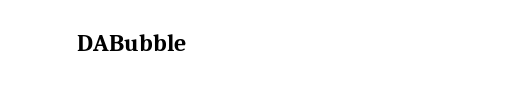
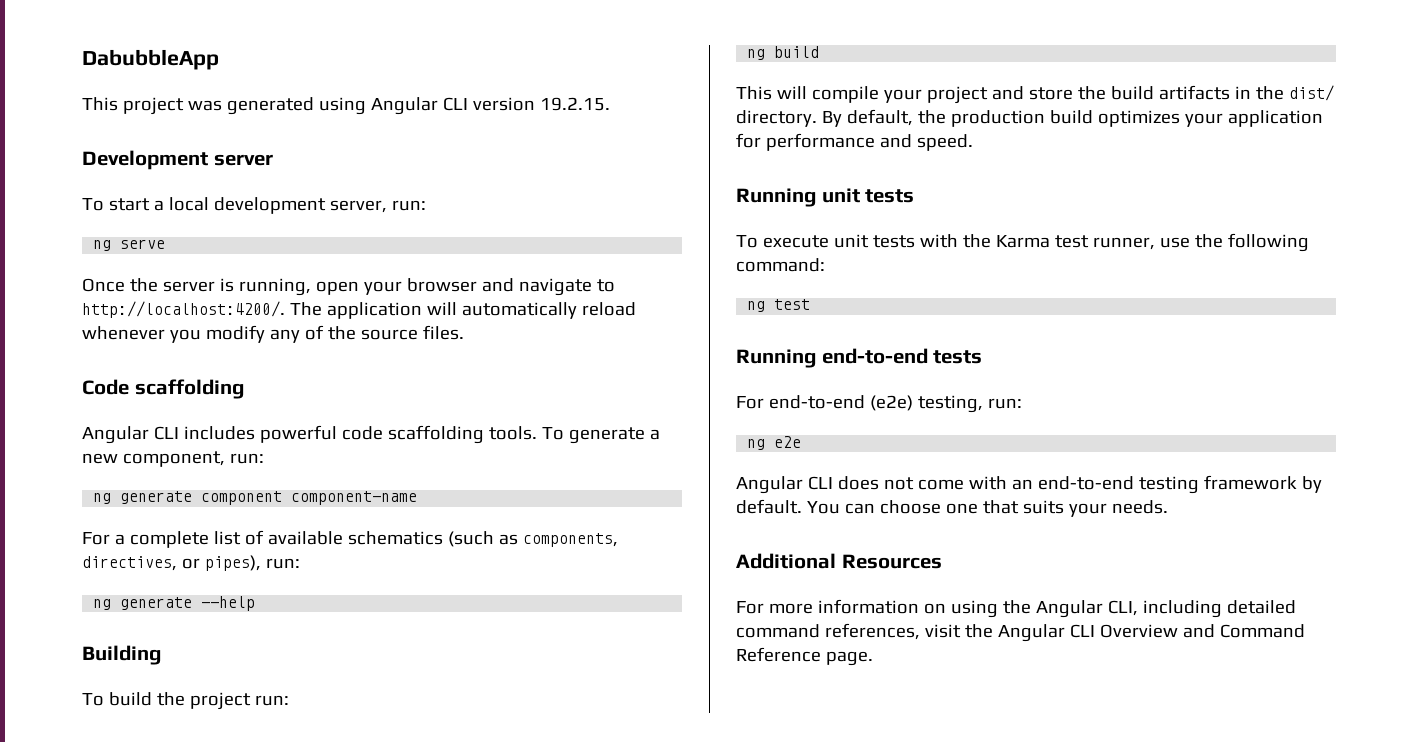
- DABubble
+ DabubbleApp
+ This project was generated using Angular CLI version 19.2.15.
+ Development server
+ To start a local development server, run:
+ ng serve
+ Once the server is running, open your browser and navigate to http://localhost:4200/. The application will automatically reload whenever you modify any of the source files.
+ Code scaffolding
+ Angular CLI includes powerful code scaffolding tools. To generate a new component, run:
+ ng generate component component-name
+ For a complete list of available schematics (such as components, directives, or pipes), run:
+ ng generate --help
+ Building
+ To build the project run:
+ ng build
+ This will compile your project and store the build artifacts in the dist/ directory. By default, the production build optimizes your application for performance and speed.
+ Running unit tests
+ To execute unit tests with the Karma test runner, use the following command:
+ ng test
+ Running end-to-end tests
+ For end-to-end (e2e) testing, run:
+ ng e2e
+ Angular CLI does not come with an end-to-end testing framework by default. You can choose one that suits your needs.
+ Additional Resources
+ For more information on using the Angular CLI, including detailed command references, visit the Angular CLI Overview and Command Reference page.

